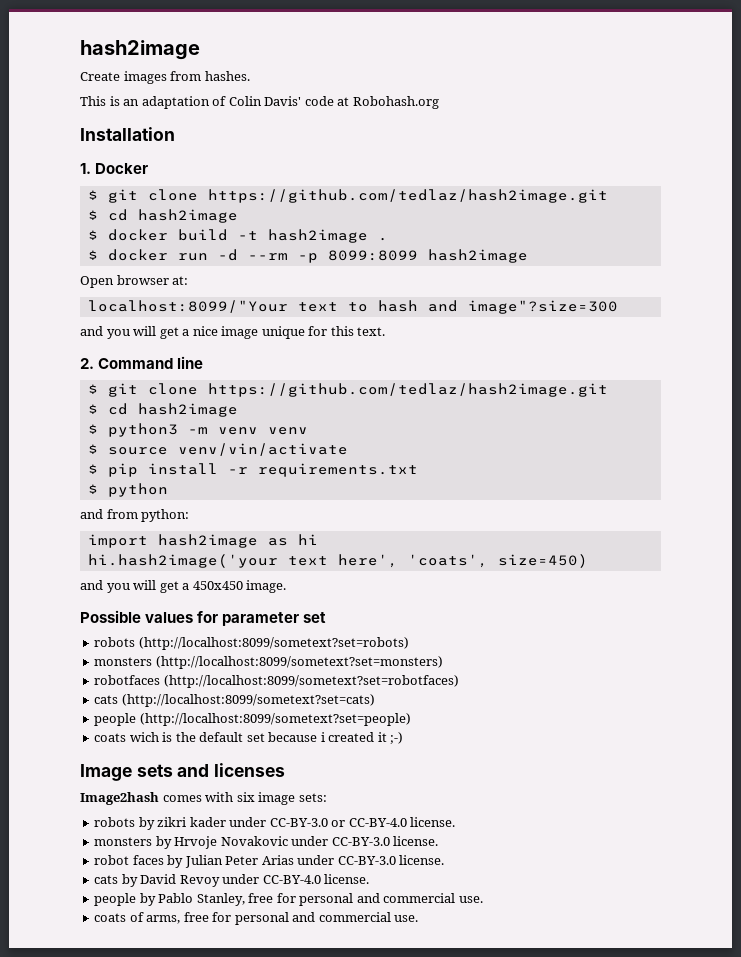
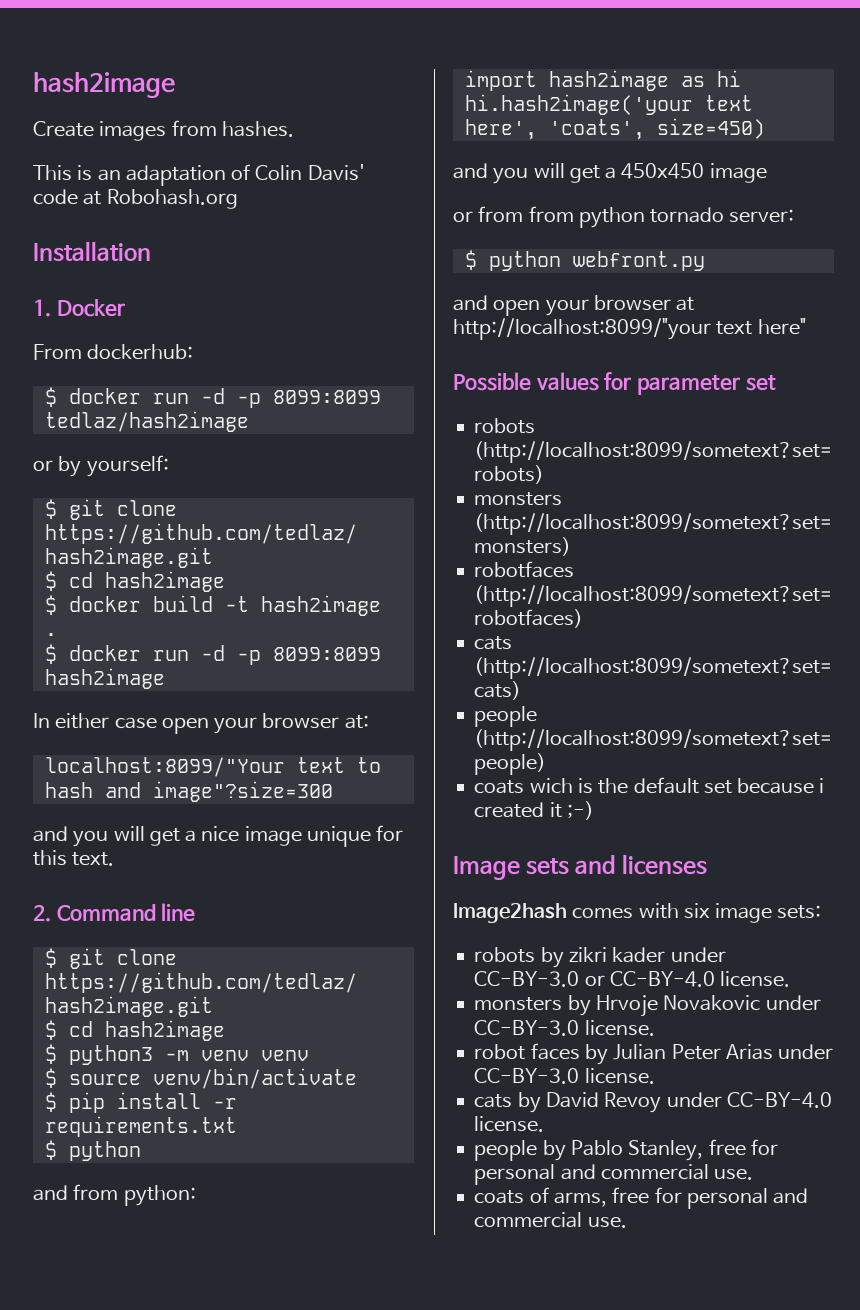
+ From dockerhub:
+ $ docker run -d -p 8099:8099 tedlaz/hash2image
+ or by yourself:
- $ docker run -d --rm -p 8099:8099 hash2image
+ $ docker run -d -p 8099:8099 hash2image
- Open browser at:
+ In either case open your browser at:
- $ source venv/vin/activate
+ $ source venv/bin/activate
- and you will get a 450x450 image.
+ and you will get a 450x450 image
+ or from from python tornado server:
+ $ python webfront.py
+ and open your browser at http://localhost:8099/"your text here"

